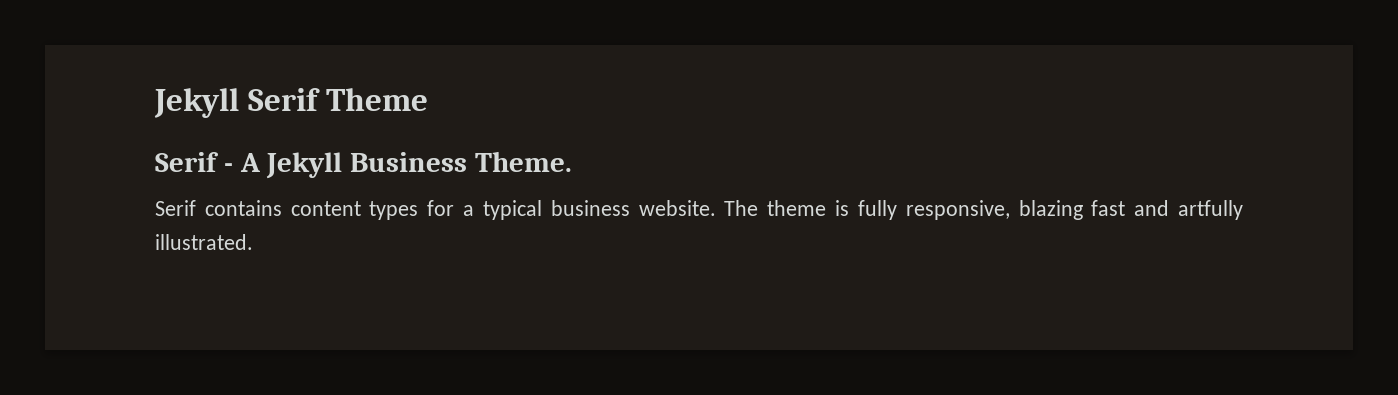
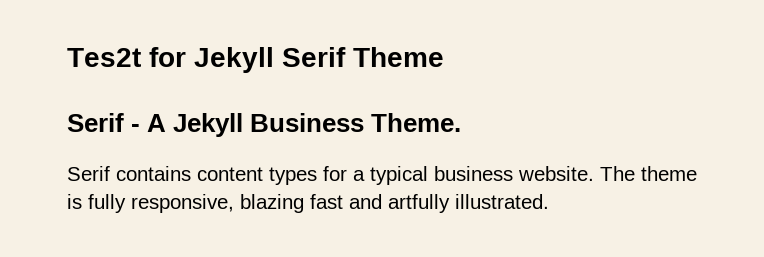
- Jekyll Serif Theme
+ Tes2t for Jekyll Serif Theme

